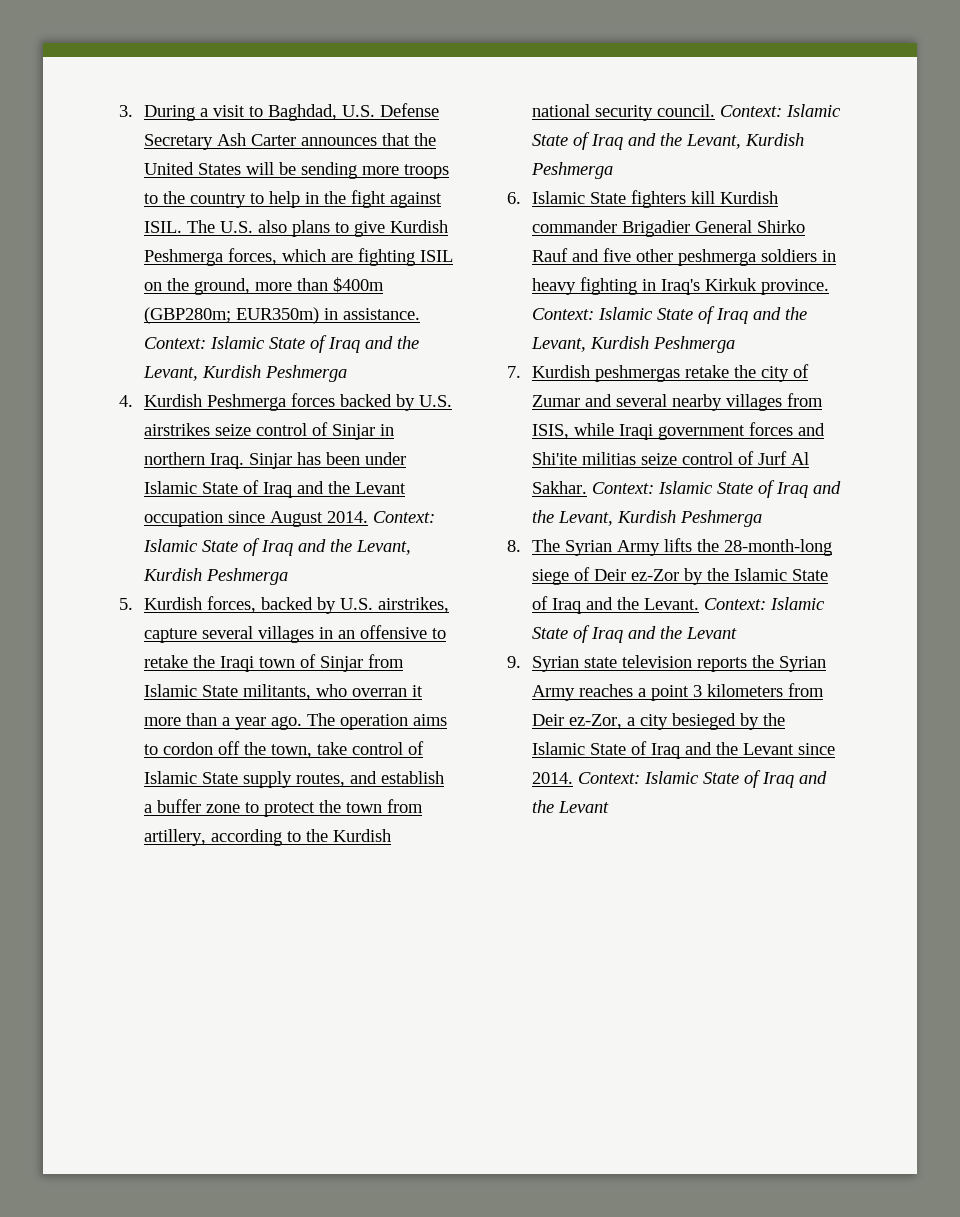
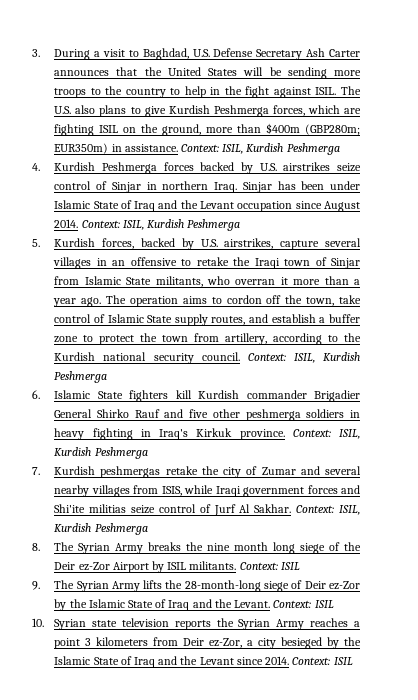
- The U.S. also plans to give Kurdish Peshmerga forces, which are fighting ISIL on the ground, more than $400m (GBP280m; EUR350m) in assistance. Context: Islamic State of Iraq and the Levant, Kurdish Peshmerga
+ The U.S. also plans to give Kurdish Peshmerga forces, which are fighting ISIL on the ground, more than $400m (GBP280m; EUR350m) in assistance. Context: ISIL, Kurdish Peshmerga
- Sinjar has been under Islamic State of Iraq and the Levant occupation since August 2014. Context: Islamic State of Iraq and the Levant, Kurdish Peshmerga
+ Sinjar has been under Islamic State of Iraq and the Levant occupation since August 2014. Context: ISIL, Kurdish Peshmerga
- The operation aims to cordon off the town, take control of Islamic State supply routes, and establish a buffer zone to protect the town from artillery, according to the Kurdish national security council. Context: Islamic State of Iraq and the Levant, Kurdish Peshmerga
+ The operation aims to cordon off the town, take control of Islamic State supply routes, and establish a buffer zone to protect the town from artillery, according to the Kurdish national security council. Context: ISIL, Kurdish Peshmerga
- 6. Islamic State fighters kill Kurdish commander Brigadier General Shirko Rauf and five other peshmerga soldiers in heavy fighting in Iraq's Kirkuk province. Context: Islamic State of Iraq and the Levant, Kurdish Peshmerga
+ 6. Islamic State fighters kill Kurdish commander Brigadier General Shirko Rauf and five other peshmerga soldiers in heavy fighting in Iraq's Kirkuk province. Context: ISIL, Kurdish Peshmerga
- 7. Kurdish peshmergas retake the city of Zumar and several nearby villages from ISIS, while Iraqi government forces and Shi'ite militias seize control of Jurf Al Sakhar. Context: Islamic State of Iraq and the Levant, Kurdish Peshmerga
- 8. The Syrian Army lifts the 28-month-long siege of Deir ez-Zor by the Islamic State of Iraq and the Levant. Context: Islamic State of Iraq and the Levant
- 9. Syrian state television reports the Syrian Army reaches a point 3 kilometers from Deir ez-Zor, a city besieged by the Islamic State of Iraq and the Levant since 2014. Context: Islamic State of Iraq and the Levant
+ 7. Kurdish peshmergas retake the city of Zumar and several nearby villages from ISIS, while Iraqi government forces and Shi'ite militias seize control of Jurf Al Sakhar. Context: ISIL, Kurdish Peshmerga
+ 8. The Syrian Army breaks the nine month long siege of the Deir ez-Zor Airport by ISIL militants. Context: ISIL
+ 9. The Syrian Army lifts the 28-month-long siege of Deir ez-Zor by the Islamic State of Iraq and the Levant. Context: ISIL
+ 10. Syrian state television reports the Syrian Army reaches a point 3 kilometers from Deir ez-Zor, a city besieged by the Islamic State of Iraq and the Levant since 2014. Context: ISIL

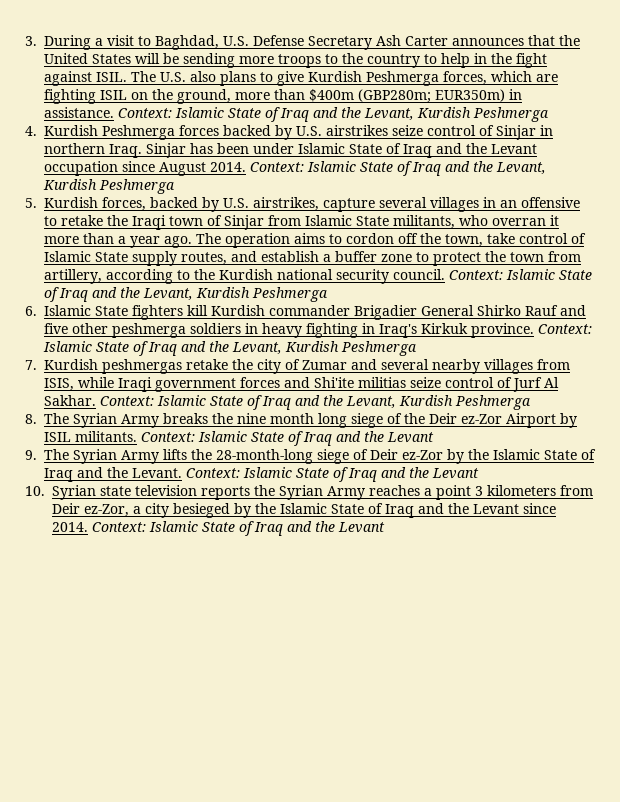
- The U.S. also plans to give Kurdish Peshmerga forces, which are fighting ISIL on the ground, more than $400m (GBP280m; EUR350m) in assistance. Context: ISIL, Kurdish Peshmerga
+ The U.S. also plans to give Kurdish Peshmerga forces, which are fighting ISIL on the ground, more than $400m (GBP280m; EUR350m) in assistance. Context: Islamic State of Iraq and the Levant, Kurdish Peshmerga
- Sinjar has been under Islamic State of Iraq and the Levant occupation since August 2014. Context: ISIL, Kurdish Peshmerga
+ Sinjar has been under Islamic State of Iraq and the Levant occupation since August 2014. Context: Islamic State of Iraq and the Levant, Kurdish Peshmerga
- The operation aims to cordon off the town, take control of Islamic State supply routes, and establish a buffer zone to protect the town from artillery, according to the Kurdish national security council. Context: ISIL, Kurdish Peshmerga
+ The operation aims to cordon off the town, take control of Islamic State supply routes, and establish a buffer zone to protect the town from artillery, according to the Kurdish national security council. Context: Islamic State of Iraq and the Levant, Kurdish Peshmerga
- 6. Islamic State fighters kill Kurdish commander Brigadier General Shirko Rauf and five other peshmerga soldiers in heavy fighting in Iraq's Kirkuk province. Context: ISIL, Kurdish Peshmerga
+ 6. Islamic State fighters kill Kurdish commander Brigadier General Shirko Rauf and five other peshmerga soldiers in heavy fighting in Iraq's Kirkuk province. Context: Islamic State of Iraq and the Levant, Kurdish Peshmerga
- 7. Kurdish peshmergas retake the city of Zumar and several nearby villages from ISIS, while Iraqi government forces and Shi'ite militias seize control of Jurf Al Sakhar. Context: ISIL, Kurdish Peshmerga
+ 7. Kurdish peshmergas retake the city of Zumar and several nearby villages from ISIS, while Iraqi government forces and Shi'ite militias seize control of Jurf Al Sakhar. Context: Islamic State of Iraq and the Levant, Kurdish Peshmerga
- 8. The Syrian Army breaks the nine month long siege of the Deir ez-Zor Airport by ISIL militants. Context: ISIL
+ 8. The Syrian Army breaks the nine month long siege of the Deir ez-Zor Airport by ISIL militants. Context: Islamic State of Iraq and the Levant
- 9. The Syrian Army lifts the 28-month-long siege of Deir ez-Zor by the Islamic State of Iraq and the Levant. Context: ISIL
+ 9. The Syrian Army lifts the 28-month-long siege of Deir ez-Zor by the Islamic State of Iraq and the Levant. Context: Islamic State of Iraq and the Levant
- 10. Syrian state television reports the Syrian Army reaches a point 3 kilometers from Deir ez-Zor, a city besieged by the Islamic State of Iraq and the Levant since 2014. Context: ISIL
+ 10. Syrian state television reports the Syrian Army reaches a point 3 kilometers from Deir ez-Zor, a city besieged by the Islamic State of Iraq and the Levant since 2014. Context: Islamic State of Iraq and the Levant

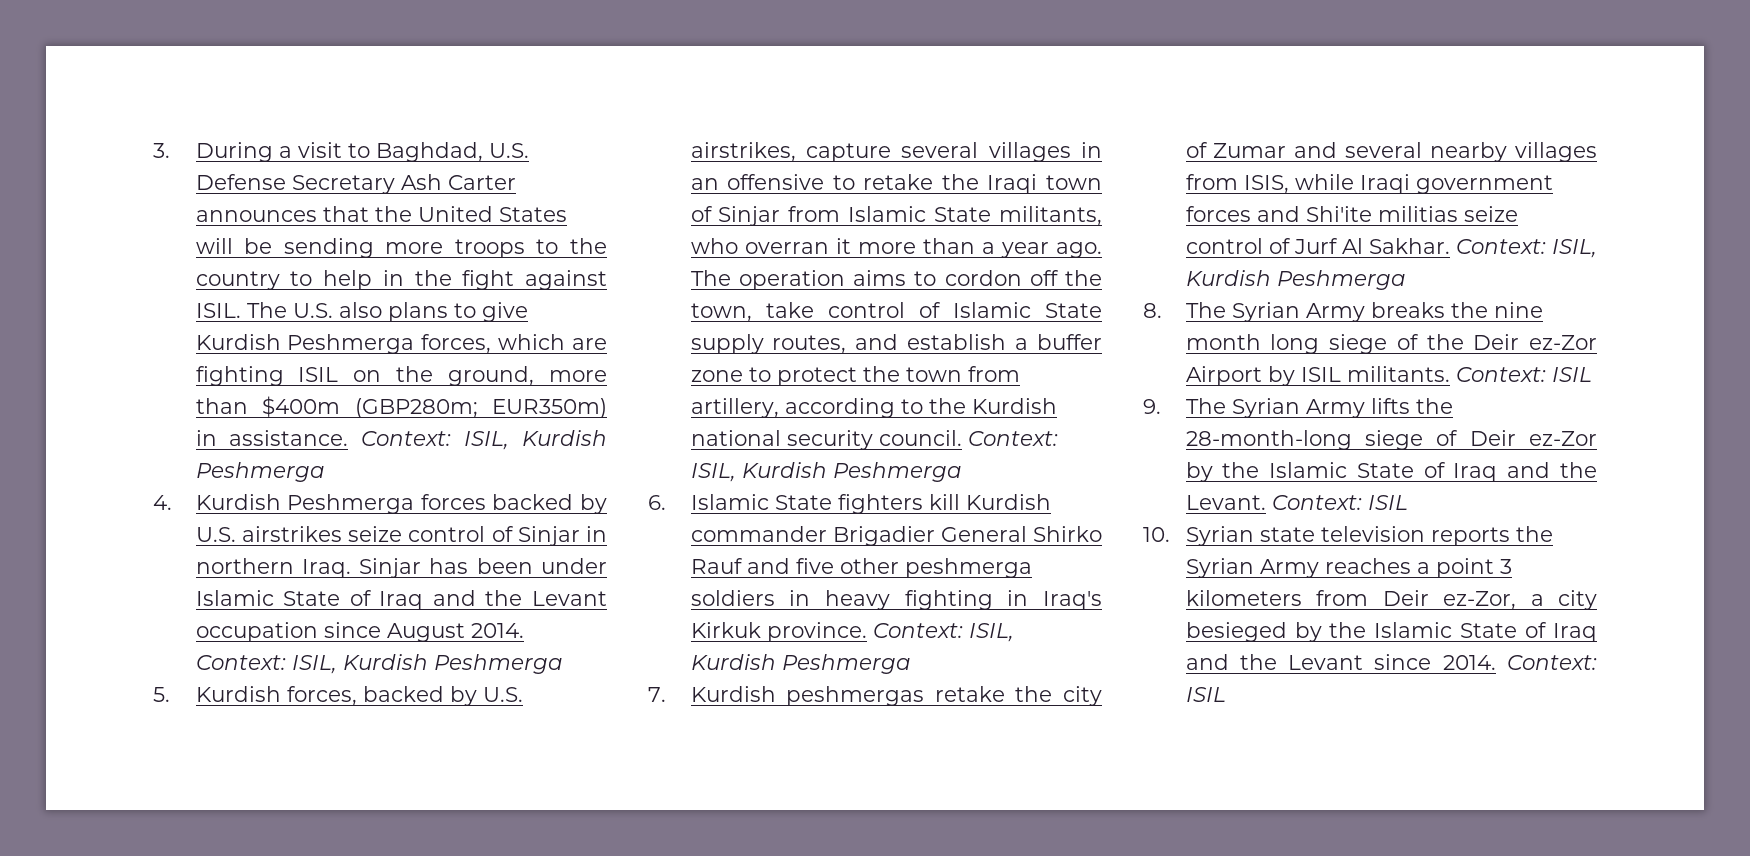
- The U.S. also plans to give Kurdish Peshmerga forces, which are fighting ISIL on the ground, more than $400m (GBP280m; EUR350m) in assistance. Context: Islamic State of Iraq and the Levant, Kurdish Peshmerga
+ The U.S. also plans to give Kurdish Peshmerga forces, which are fighting ISIL on the ground, more than $400m (GBP280m; EUR350m) in assistance. Context: ISIL, Kurdish Peshmerga
- Sinjar has been under Islamic State of Iraq and the Levant occupation since August 2014. Context: Islamic State of Iraq and the Levant, Kurdish Peshmerga
+ Sinjar has been under Islamic State of Iraq and the Levant occupation since August 2014. Context: ISIL, Kurdish Peshmerga
- The operation aims to cordon off the town, take control of Islamic State supply routes, and establish a buffer zone to protect the town from artillery, according to the Kurdish national security council. Context: Islamic State of Iraq and the Levant, Kurdish Peshmerga
+ The operation aims to cordon off the town, take control of Islamic State supply routes, and establish a buffer zone to protect the town from artillery, according to the Kurdish national security council. Context: ISIL, Kurdish Peshmerga
- 6. Islamic State fighters kill Kurdish commander Brigadier General Shirko Rauf and five other peshmerga soldiers in heavy fighting in Iraq's Kirkuk province. Context: Islamic State of Iraq and the Levant, Kurdish Peshmerga
+ 6. Islamic State fighters kill Kurdish commander Brigadier General Shirko Rauf and five other peshmerga soldiers in heavy fighting in Iraq's Kirkuk province. Context: ISIL, Kurdish Peshmerga
- 7. Kurdish peshmergas retake the city of Zumar and several nearby villages from ISIS, while Iraqi government forces and Shi'ite militias seize control of Jurf Al Sakhar. Context: Islamic State of Iraq and the Levant, Kurdish Peshmerga
+ 7. Kurdish peshmergas retake the city of Zumar and several nearby villages from ISIS, while Iraqi government forces and Shi'ite militias seize control of Jurf Al Sakhar. Context: ISIL, Kurdish Peshmerga
- 8. The Syrian Army breaks the nine month long siege of the Deir ez-Zor Airport by ISIL militants. Context: Islamic State of Iraq and the Levant
+ 8. The Syrian Army breaks the nine month long siege of the Deir ez-Zor Airport by ISIL militants. Context: ISIL
- 9. The Syrian Army lifts the 28-month-long siege of Deir ez-Zor by the Islamic State of Iraq and the Levant. Context: Islamic State of Iraq and the Levant
+ 9. The Syrian Army lifts the 28-month-long siege of Deir ez-Zor by the Islamic State of Iraq and the Levant. Context: ISIL
- 10. Syrian state television reports the Syrian Army reaches a point 3 kilometers from Deir ez-Zor, a city besieged by the Islamic State of Iraq and the Levant since 2014. Context: Islamic State of Iraq and the Levant
+ 10. Syrian state television reports the Syrian Army reaches a point 3 kilometers from Deir ez-Zor, a city besieged by the Islamic State of Iraq and the Levant since 2014. Context: ISIL

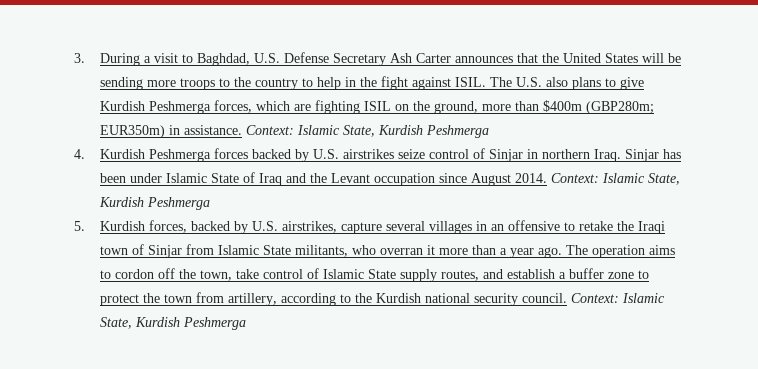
- The U.S. also plans to give Kurdish Peshmerga forces, which are fighting ISIL on the ground, more than $400m (GBP280m; EUR350m) in assistance. Context: ISIL, Kurdish Peshmerga
+ The U.S. also plans to give Kurdish Peshmerga forces, which are fighting ISIL on the ground, more than $400m (GBP280m; EUR350m) in assistance. Context: Islamic State, Kurdish Peshmerga
- Sinjar has been under Islamic State of Iraq and the Levant occupation since August 2014. Context: ISIL, Kurdish Peshmerga
+ Sinjar has been under Islamic State of Iraq and the Levant occupation since August 2014. Context: Islamic State, Kurdish Peshmerga
- The operation aims to cordon off the town, take control of Islamic State supply routes, and establish a buffer zone to protect the town from artillery, according to the Kurdish national security council. Context: ISIL, Kurdish Peshmerga
- 6. Islamic State fighters kill Kurdish commander Brigadier General Shirko Rauf and five other peshmerga soldiers in heavy fighting in Iraq's Kirkuk province. Context: ISIL, Kurdish Peshmerga
- 7. Kurdish peshmergas retake the city of Zumar and several nearby villages from ISIS, while Iraqi government forces and Shi'ite militias seize control of Jurf Al Sakhar. Context: ISIL, Kurdish Peshmerga
- 8. The Syrian Army breaks the nine month long siege of the Deir ez-Zor Airport by ISIL militants. Context: ISIL
- 9. The Syrian Army lifts the 28-month-long siege of Deir ez-Zor by the Islamic State of Iraq and the Levant. Context: ISIL
- 10. Syrian state television reports the Syrian Army reaches a point 3 kilometers from Deir ez-Zor, a city besieged by the Islamic State of Iraq and the Levant since 2014. Context: ISIL
+ The operation aims to cordon off the town, take control of Islamic State supply routes, and establish a buffer zone to protect the town from artillery, according to the Kurdish national security council. Context: Islamic State, Kurdish Peshmerga

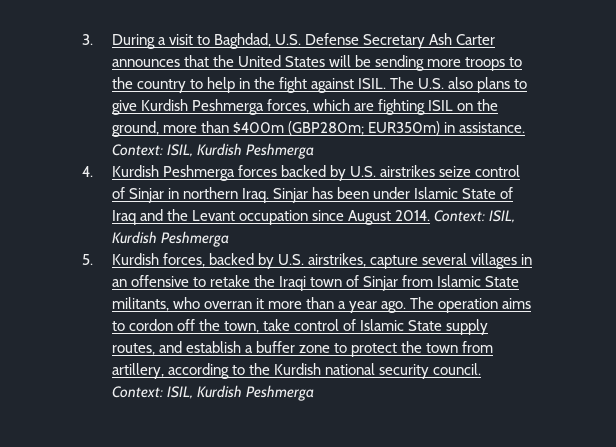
- The U.S. also plans to give Kurdish Peshmerga forces, which are fighting ISIL on the ground, more than $400m (GBP280m; EUR350m) in assistance. Context: Islamic State, Kurdish Peshmerga
+ The U.S. also plans to give Kurdish Peshmerga forces, which are fighting ISIL on the ground, more than $400m (GBP280m; EUR350m) in assistance. Context: ISIL, Kurdish Peshmerga
- Sinjar has been under Islamic State of Iraq and the Levant occupation since August 2014. Context: Islamic State, Kurdish Peshmerga
+ Sinjar has been under Islamic State of Iraq and the Levant occupation since August 2014. Context: ISIL, Kurdish Peshmerga
- The operation aims to cordon off the town, take control of Islamic State supply routes, and establish a buffer zone to protect the town from artillery, according to the Kurdish national security council. Context: Islamic State, Kurdish Peshmerga
+ The operation aims to cordon off the town, take control of Islamic State supply routes, and establish a buffer zone to protect the town from artillery, according to the Kurdish national security council. Context: ISIL, Kurdish Peshmerga

